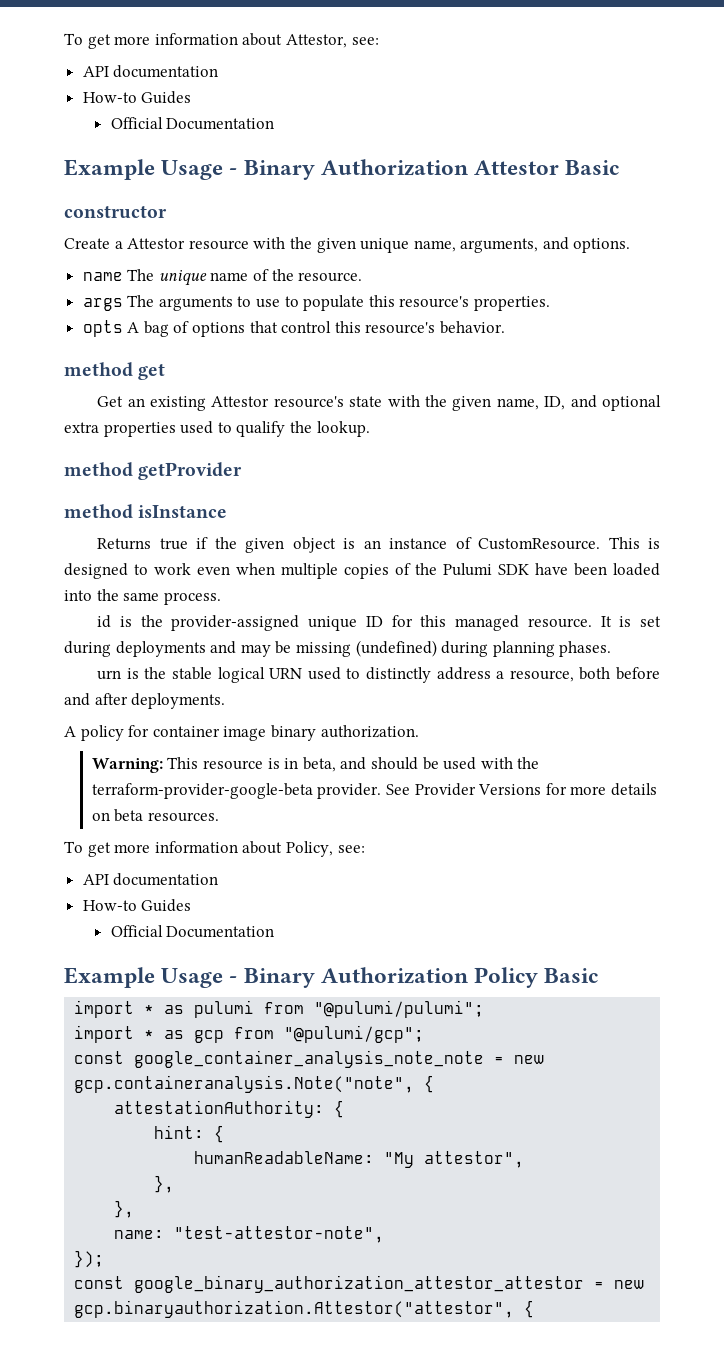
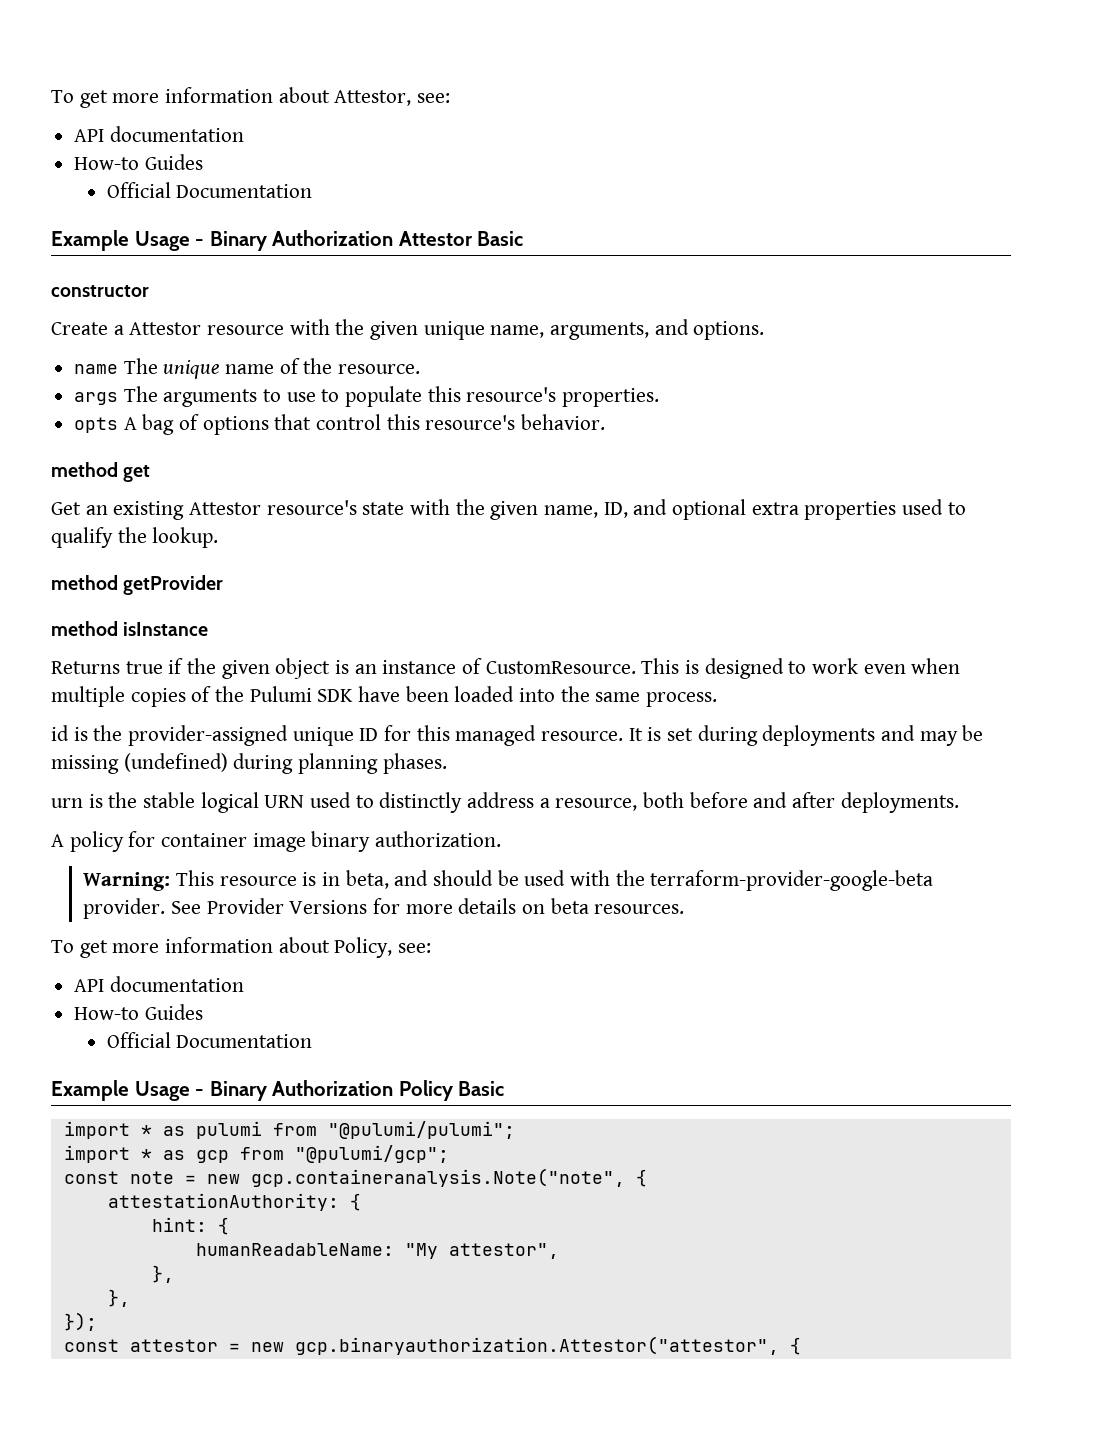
- const google_container_analysis_note_note = new gcp.containeranalysis.Note("note", {
+ const note = new gcp.containeranalysis.Note("note", {
- name: "test-attestor-note",
- const google_binary_authorization_attestor_attestor = new gcp.binaryauthorization.Attestor("attestor", {
+ const attestor = new gcp.binaryauthorization.Attestor("attestor", {

